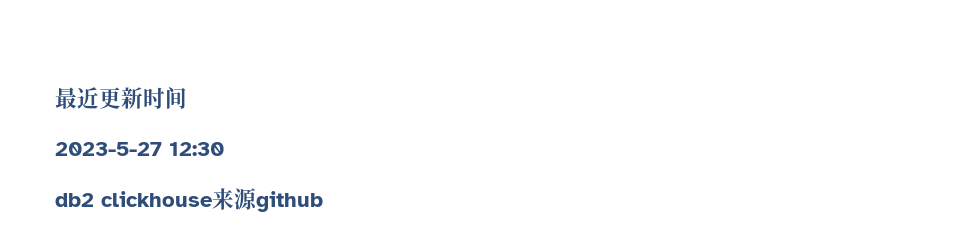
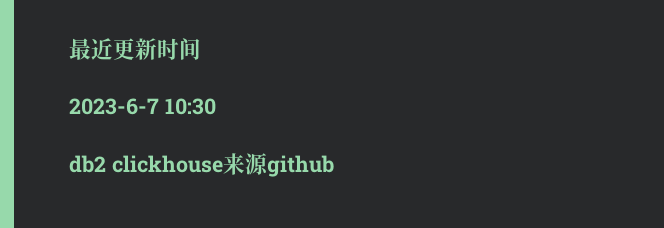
- 2023-5-27 12:30
+ 2023-6-7 10:30

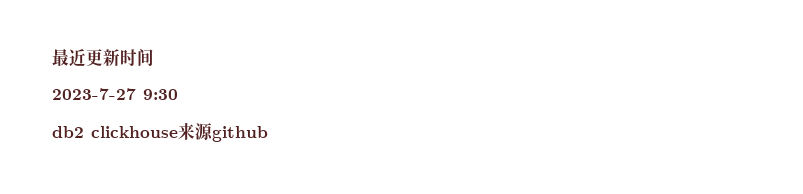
- 2023-6-7 10:30
+ 2023-7-27 9:30

